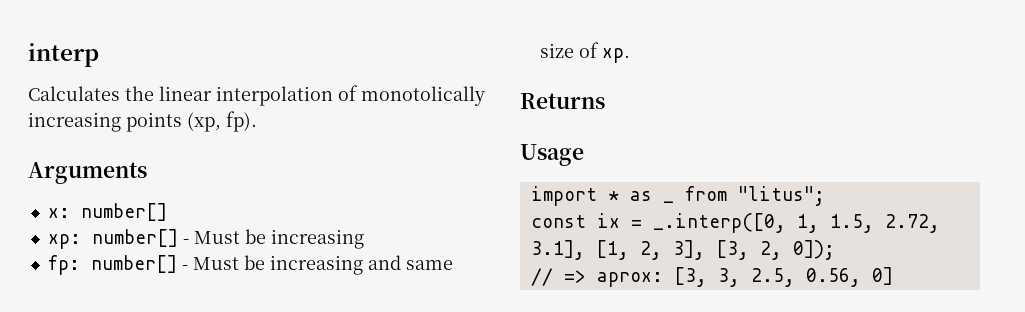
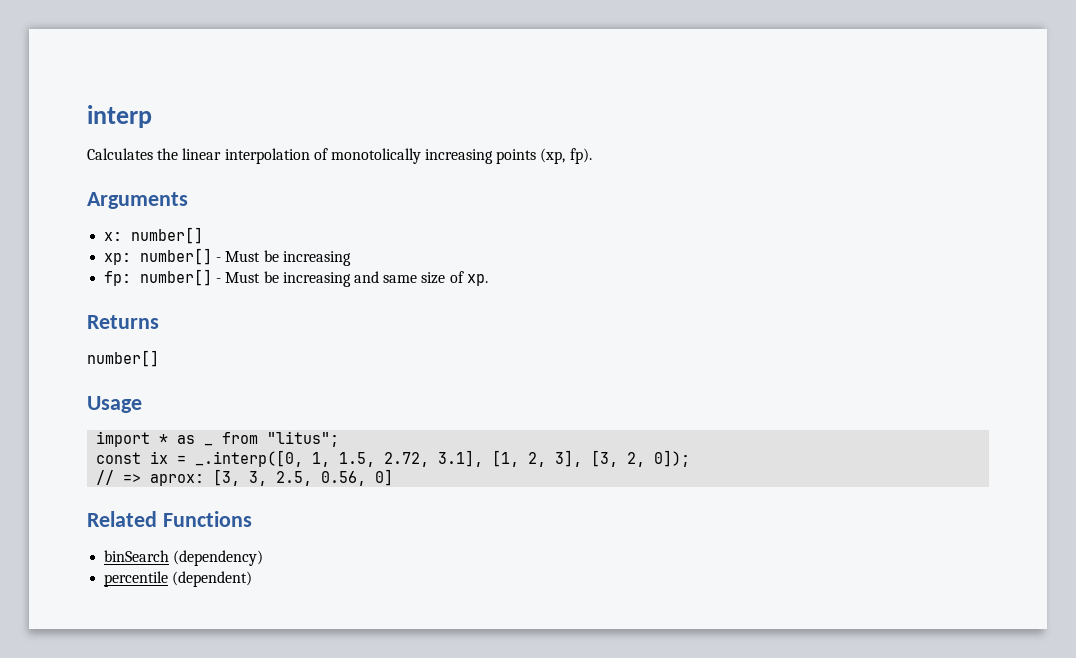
  Returns
+ number[]
+ Related Functions
+ binSearch (dependency)
+ percentile (dependent)

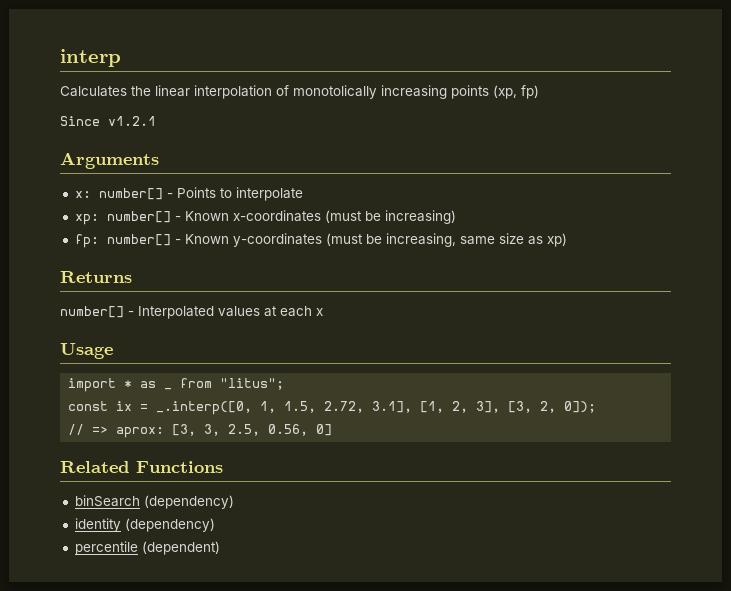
- Calculates the linear interpolation of monotolically increasing points (xp, fp).
+ Calculates the linear interpolation of monotolically increasing points (xp, fp)
+ Since v1.2.1
- x: number[]
+ x: number[] - Points to interpolate
- xp: number[] - Must be increasing
- fp: number[] - Must be increasing and same size of xp.
+ xp: number[] - Known x-coordinates (must be increasing)
+ fp: number[] - Known y-coordinates (must be increasing, same size as xp)
  Returns
- number[]
+ number[] - Interpolated values at each x
+ identity (dependency)

